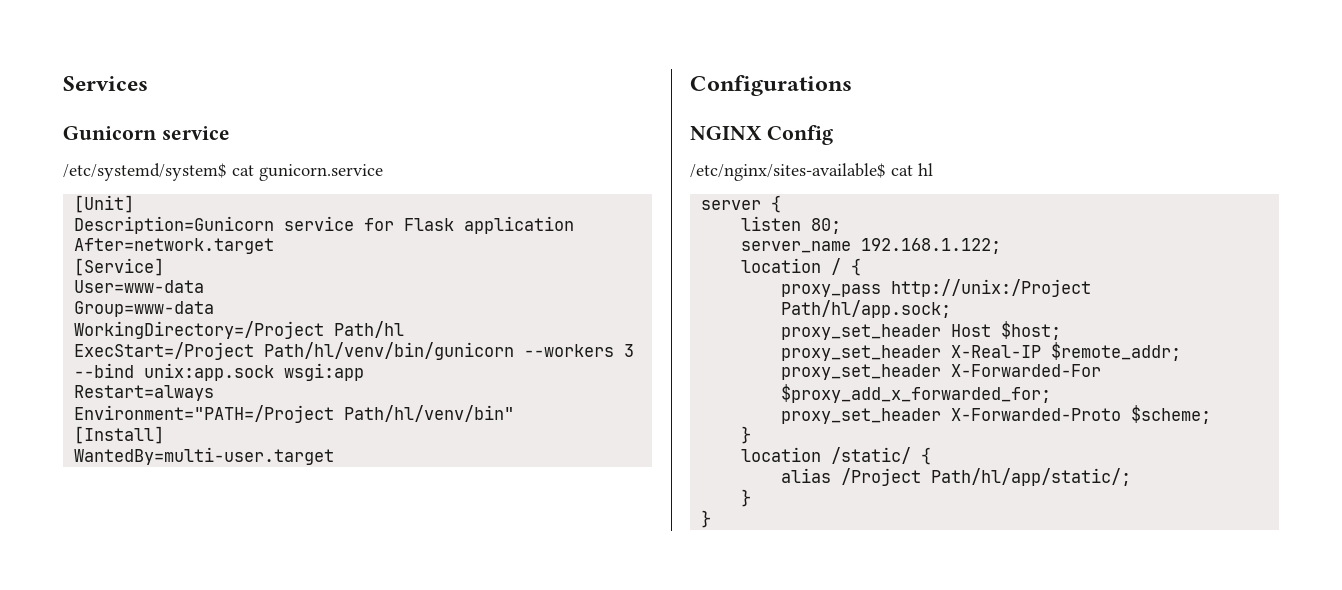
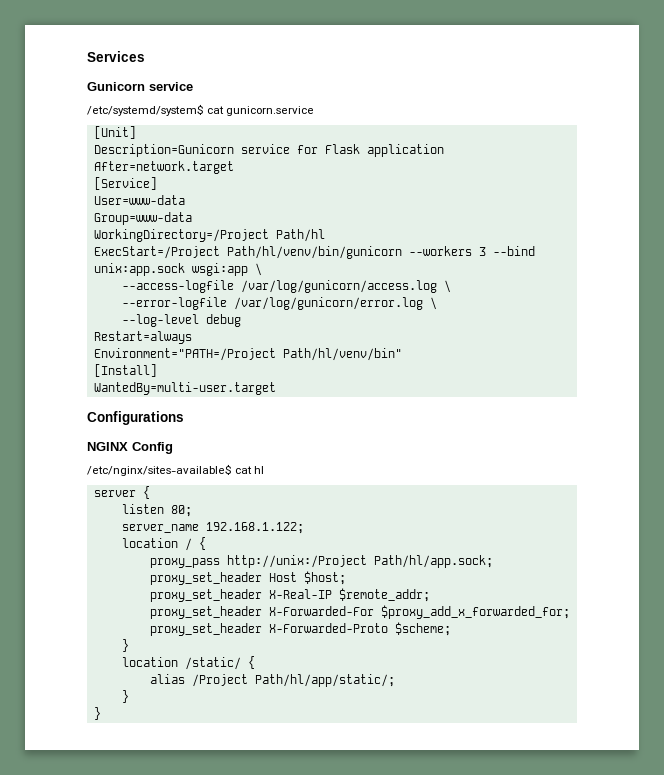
- ExecStart=/Project Path/hl/venv/bin/gunicorn --workers 3 --bind unix:app.sock wsgi:app
+ ExecStart=/Project Path/hl/venv/bin/gunicorn --workers 3 --bind unix:app.sock wsgi:app \
+ --access-logfile /var/log/gunicorn/access.log \
+ --error-logfile /var/log/gunicorn/error.log \
+ --log-level debug

